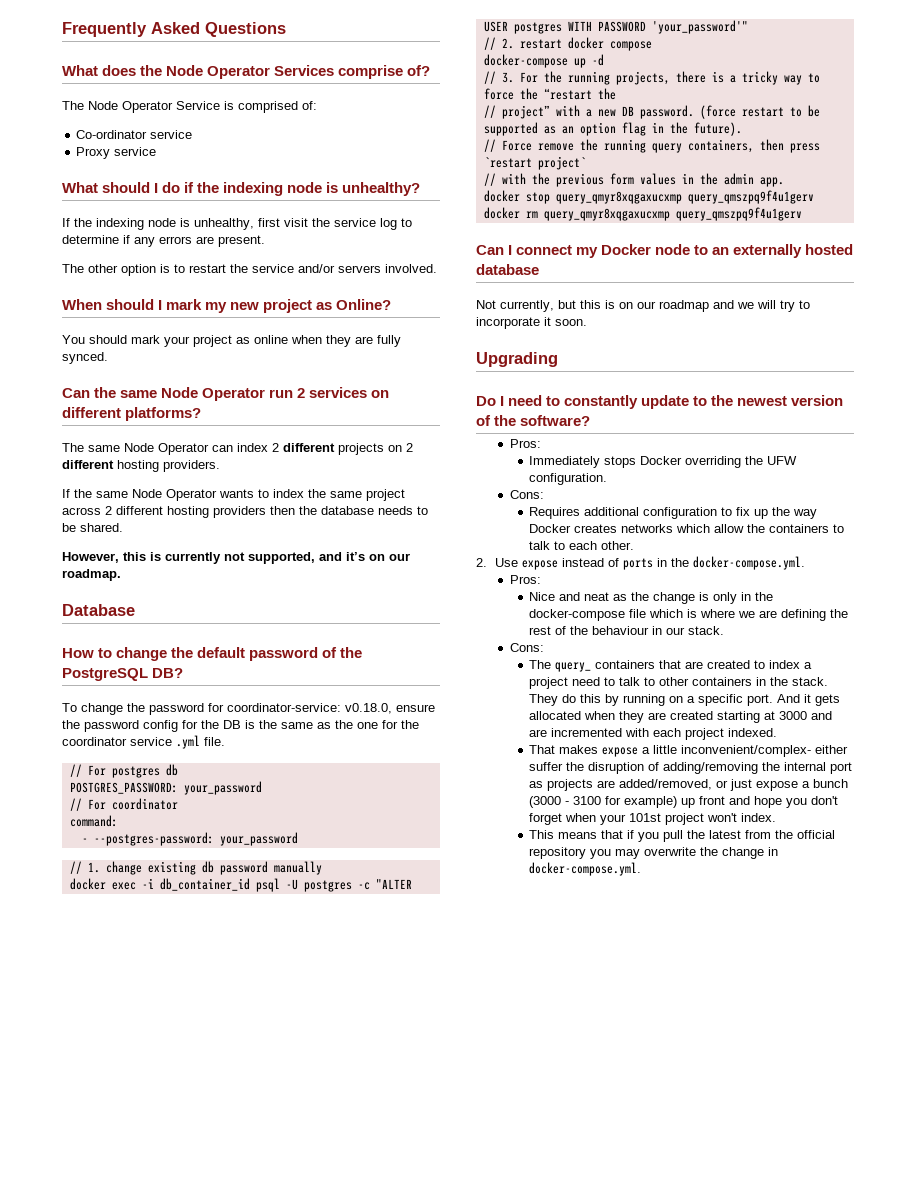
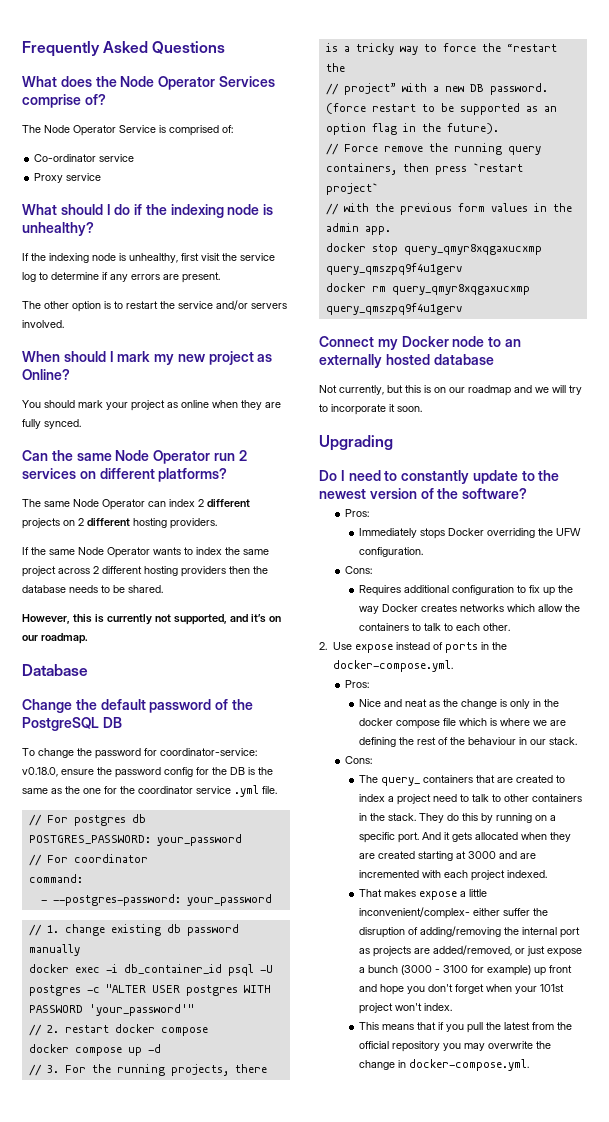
- How to change the default password of the PostgreSQL DB?
+ Change the default password of the PostgreSQL DB
- docker-compose up -d
+ docker compose up -d
- Can I connect my Docker node to an externally hosted database
+ Connect my Docker node to an externally hosted database
- Nice and neat as the change is only in the docker-compose file which is where we are defining the rest of the behaviour in our stack.
+ Nice and neat as the change is only in the docker compose file which is where we are defining the rest of the behaviour in our stack.

